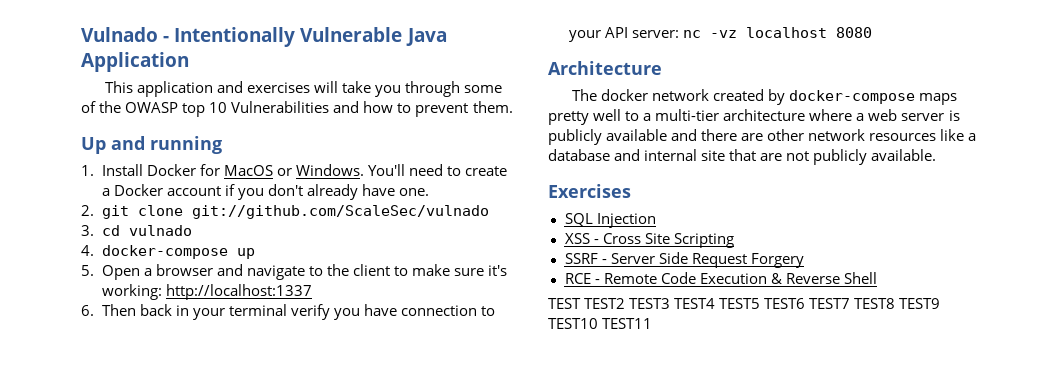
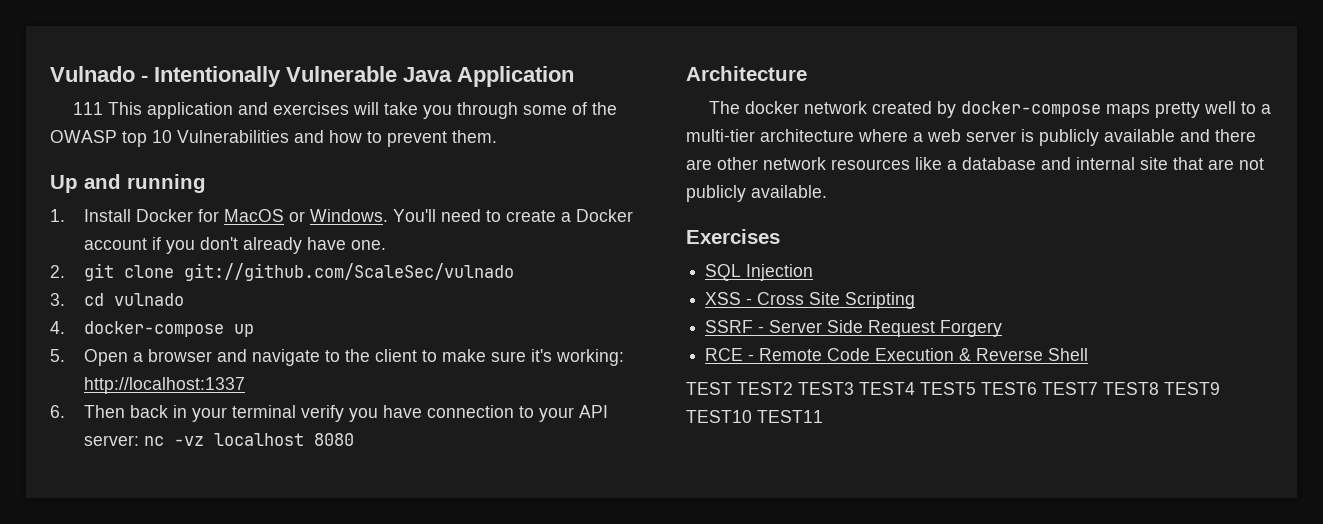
- This application and exercises will take you through some of the OWASP top 10 Vulnerabilities and how to prevent them.
+ 111 This application and exercises will take you through some of the OWASP top 10 Vulnerabilities and how to prevent them.

